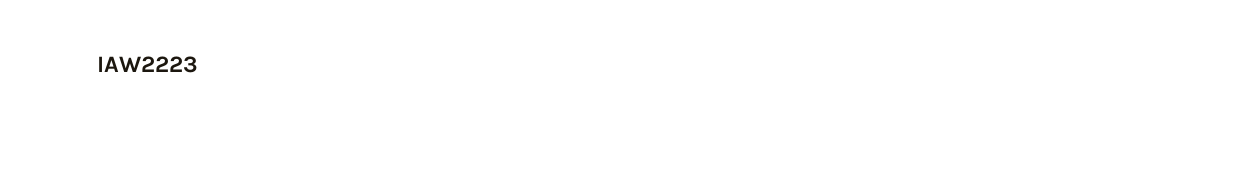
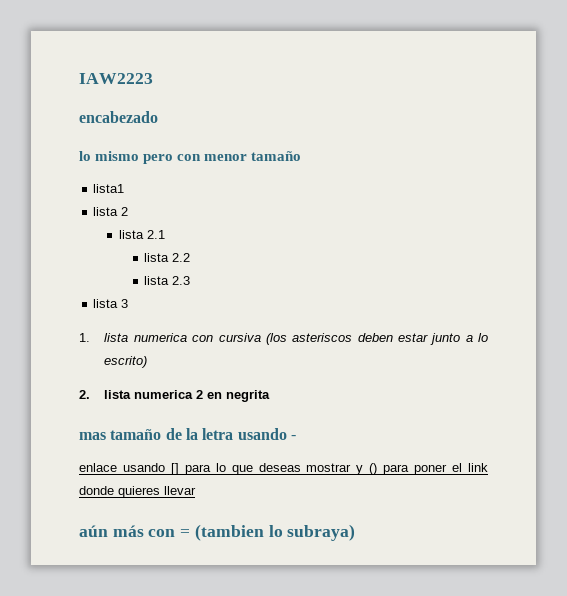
+ encabezado
+ lo mismo pero con menor tamaño
+ lista1
+ lista 2
+ lista 2.1
+ lista 2.2
+ lista 2.3
+ lista 3
+ 1. lista numerica con cursiva (los asteriscos deben estar junto a lo escrito)
+ 2. lista numerica 2 en negrita
+ mas tamaño de la letra usando -
+ enlace usando [] para lo que deseas mostrar y () para poner el link donde quieres llevar
+ aún más con = (tambien lo subraya)

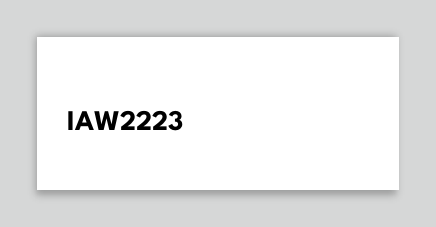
- encabezado
- lo mismo pero con menor tamaño
- lista1
- lista 2
- lista 2.1
- lista 2.2
- lista 2.3
- lista 3
- 1. lista numerica con cursiva (los asteriscos deben estar junto a lo escrito)
- 2. lista numerica 2 en negrita
- mas tamaño de la letra usando -
- enlace usando [] para lo que deseas mostrar y () para poner el link donde quieres llevar
- aún más con = (tambien lo subraya)

